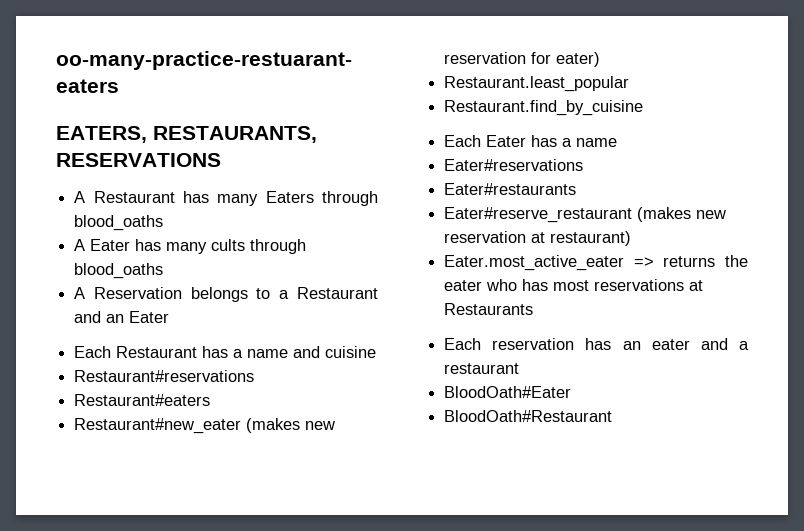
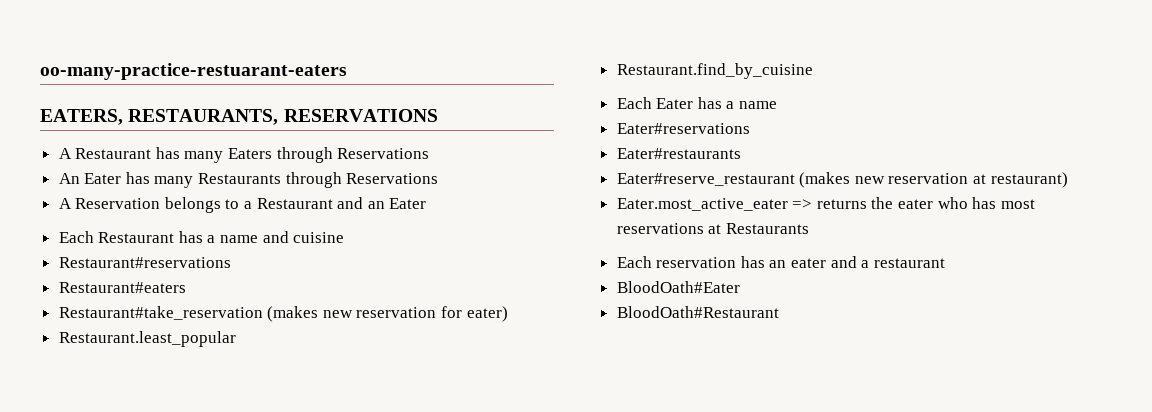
- A Restaurant has many Eaters through blood_oaths
- A Eater has many cults through blood_oaths
+ A Restaurant has many Eaters through Reservations
+ An Eater has many Restaurants through Reservations
- Restaurant#new_eater (makes new reservation for eater)
+ Restaurant#take_reservation (makes new reservation for eater)

